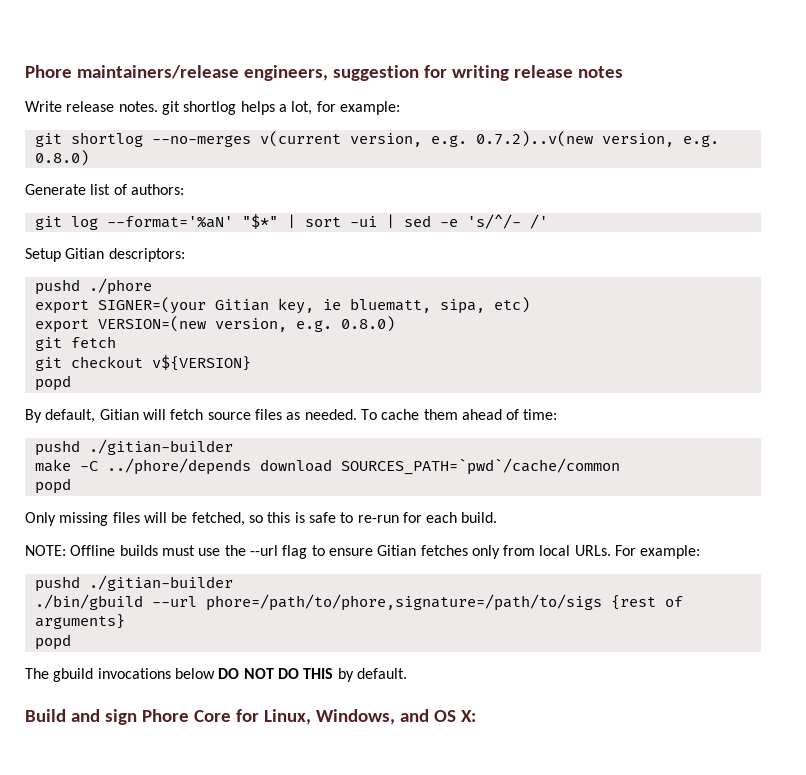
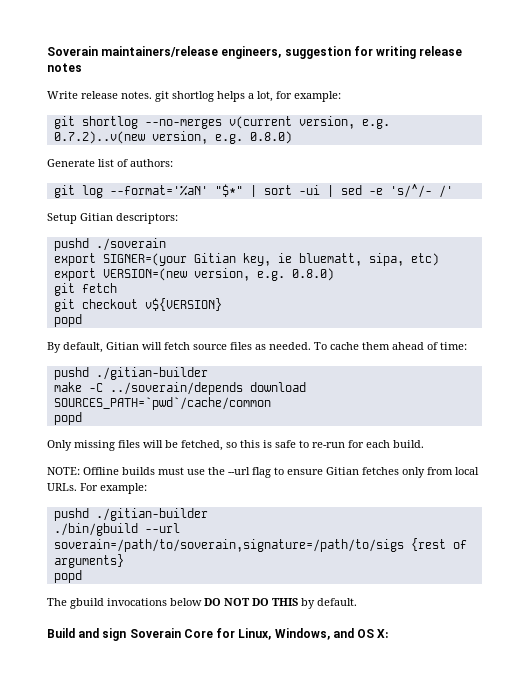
- Phore maintainers/release engineers, suggestion for writing release notes
+ Soverain maintainers/release engineers, suggestion for writing release notes
- pushd ./phore
+ pushd ./soverain
- make -C ../phore/depends download SOURCES_PATH=`pwd`/cache/common
+ make -C ../soverain/depends download SOURCES_PATH=`pwd`/cache/common
- ./bin/gbuild --url phore=/path/to/phore,signature=/path/to/sigs {rest of arguments}
+ ./bin/gbuild --url soverain=/path/to/soverain,signature=/path/to/sigs {rest of arguments}
- Build and sign Phore Core for Linux, Windows, and OS X:
+ Build and sign Soverain Core for Linux, Windows, and OS X:

